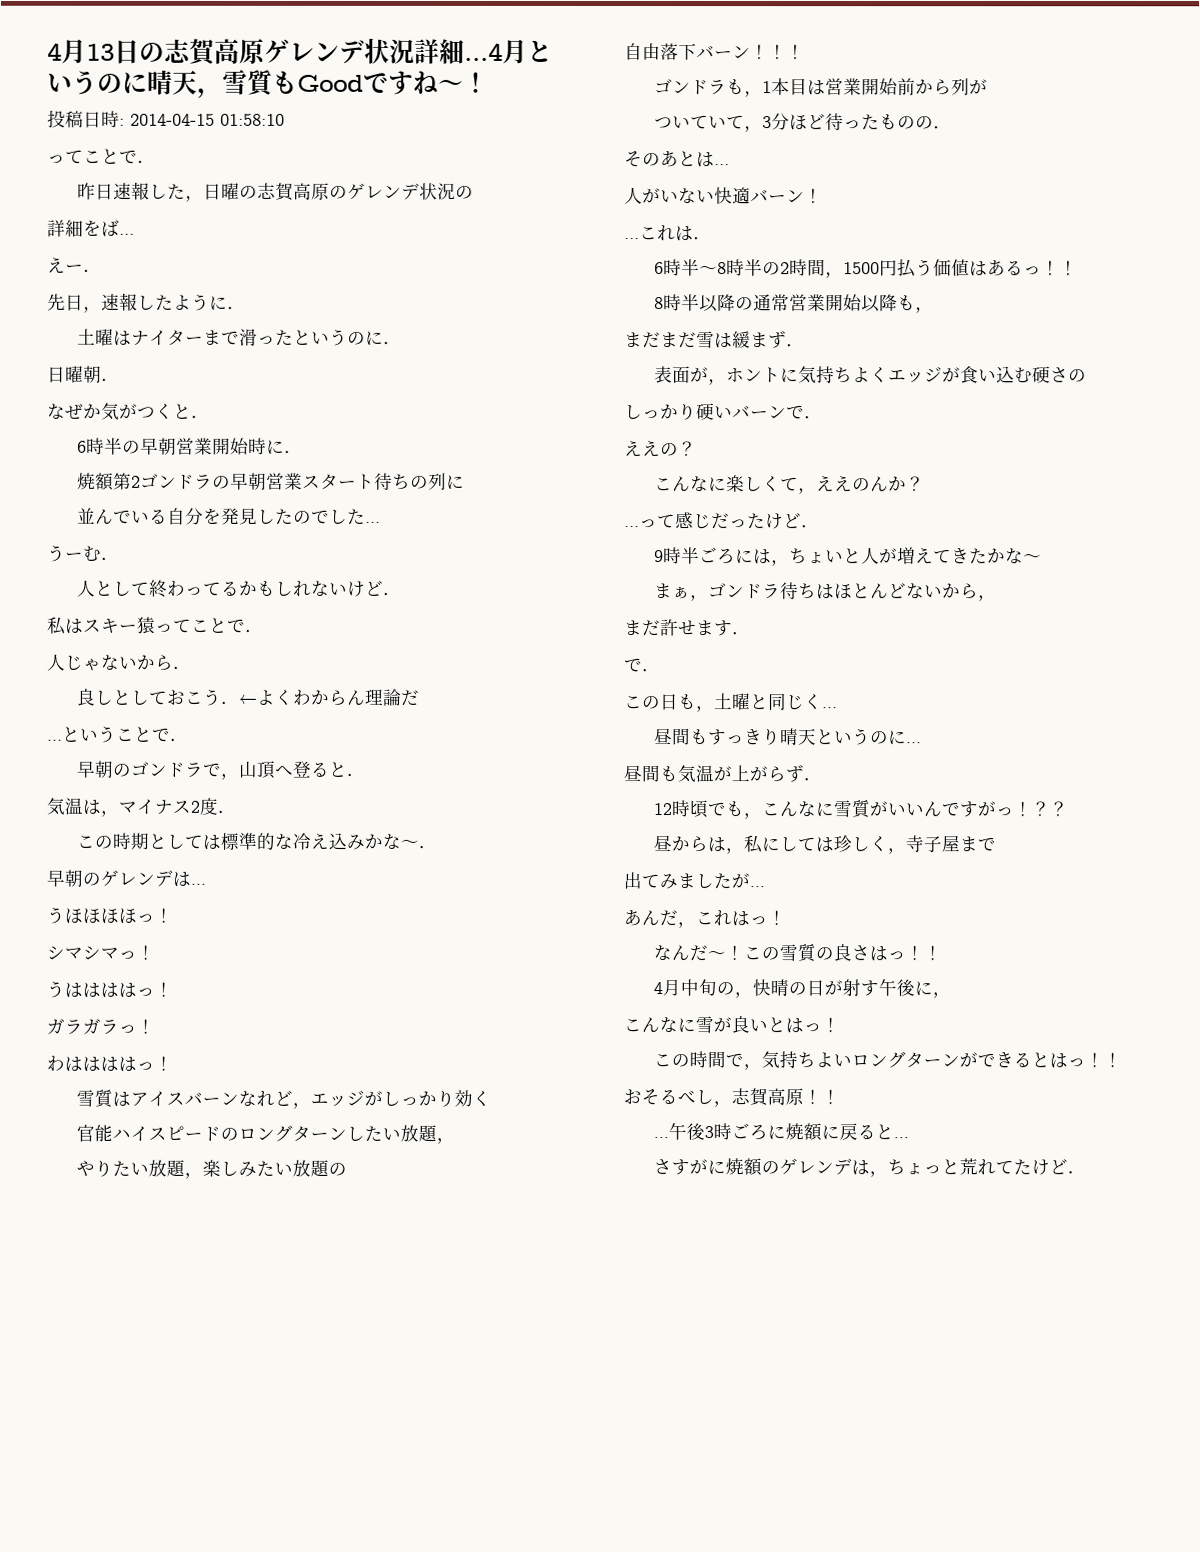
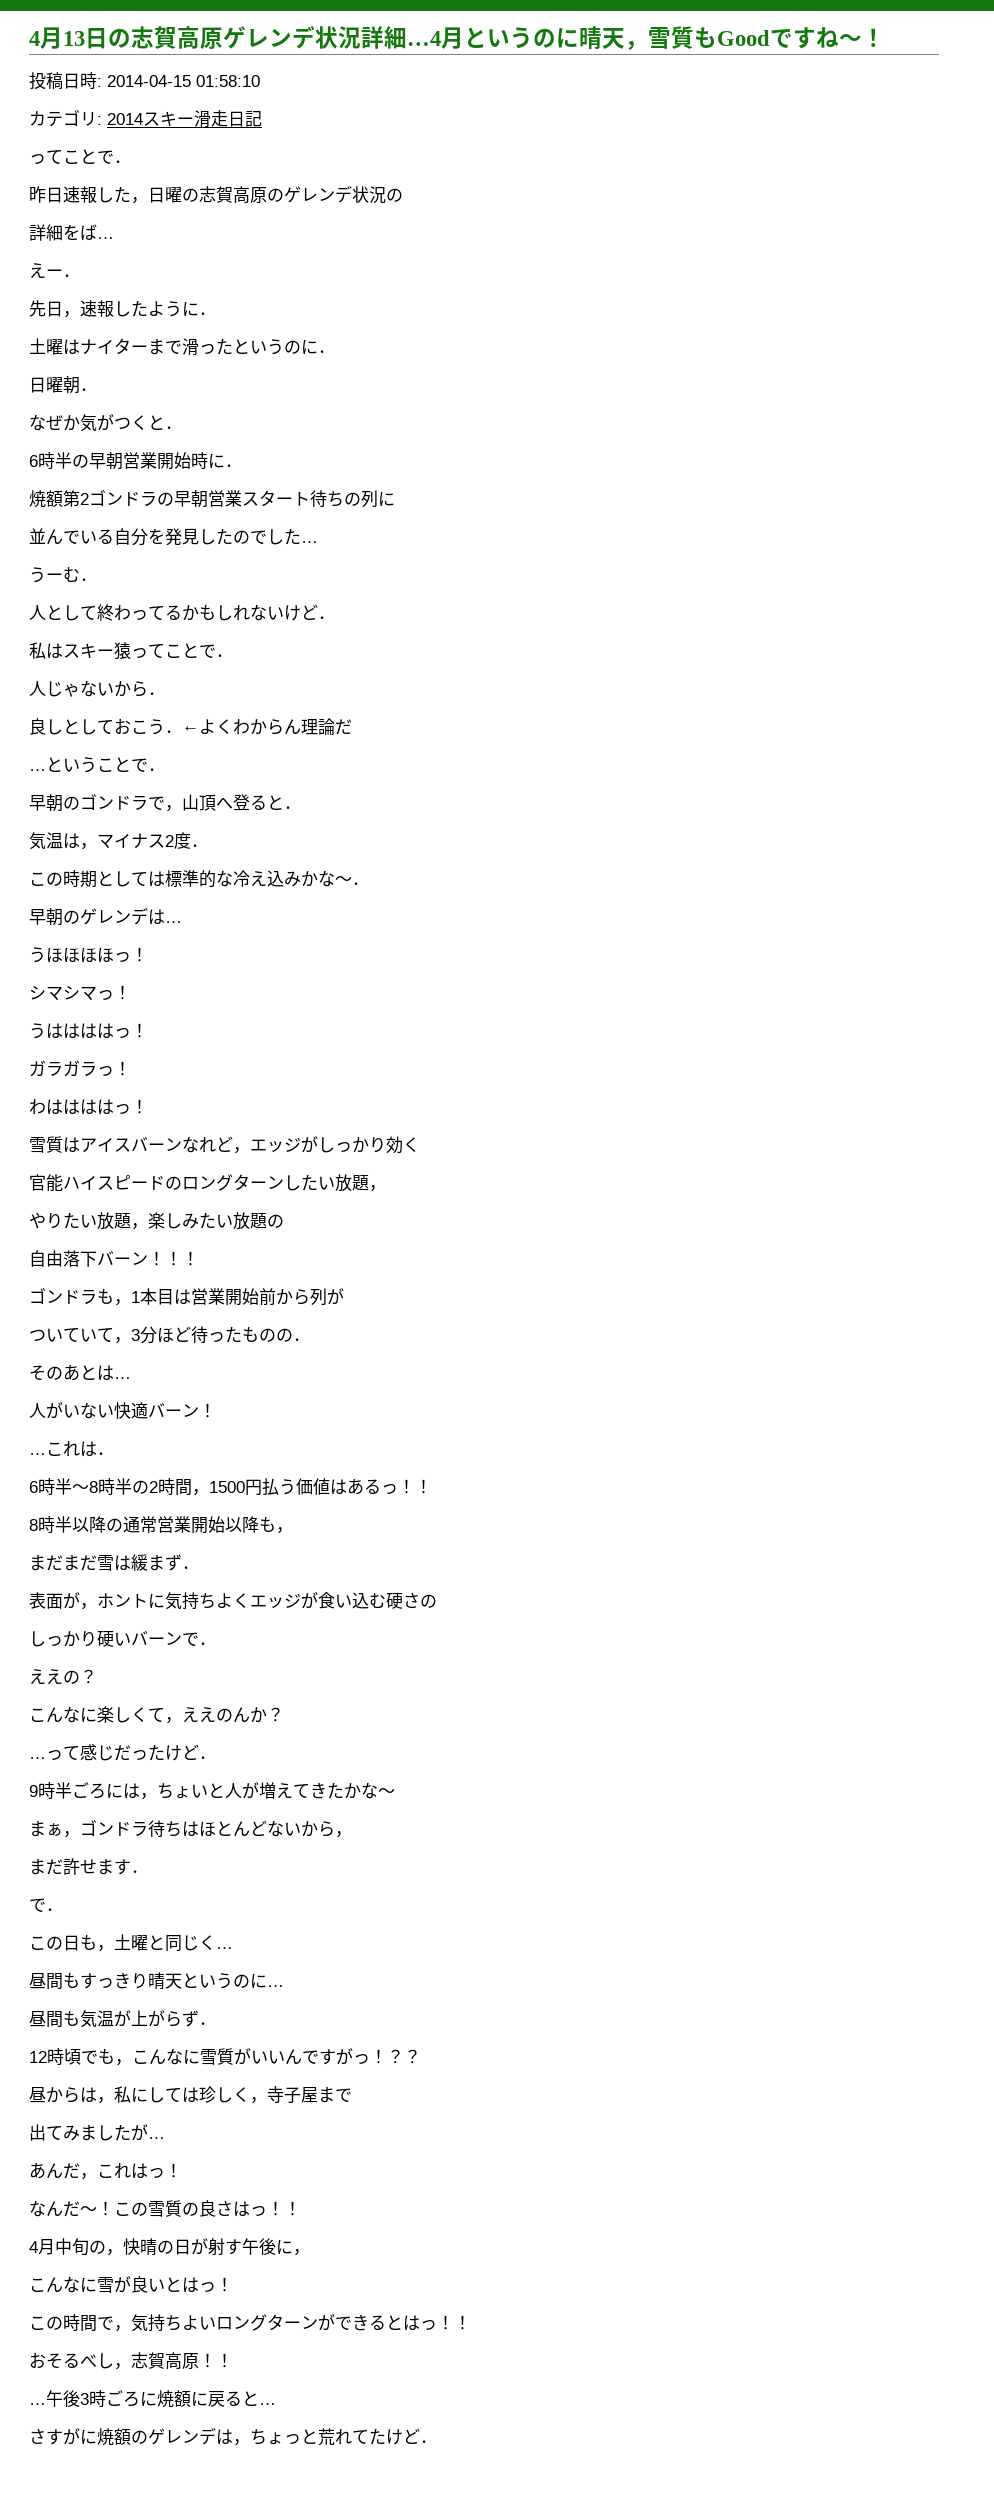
+ カテゴリ: 2014スキー滑走日記

